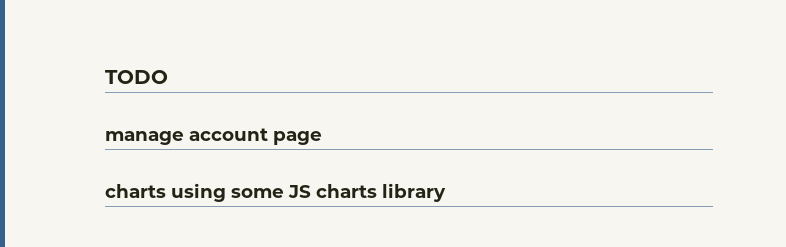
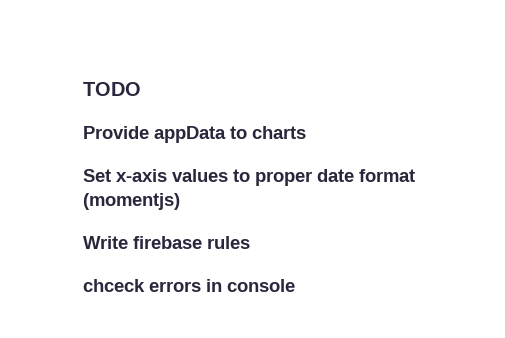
- manage account page
- charts using some JS charts library
+ Provide appData to charts
+ Set x-axis values to proper date format (momentjs)
+ Write firebase rules
+ chceck errors in console

